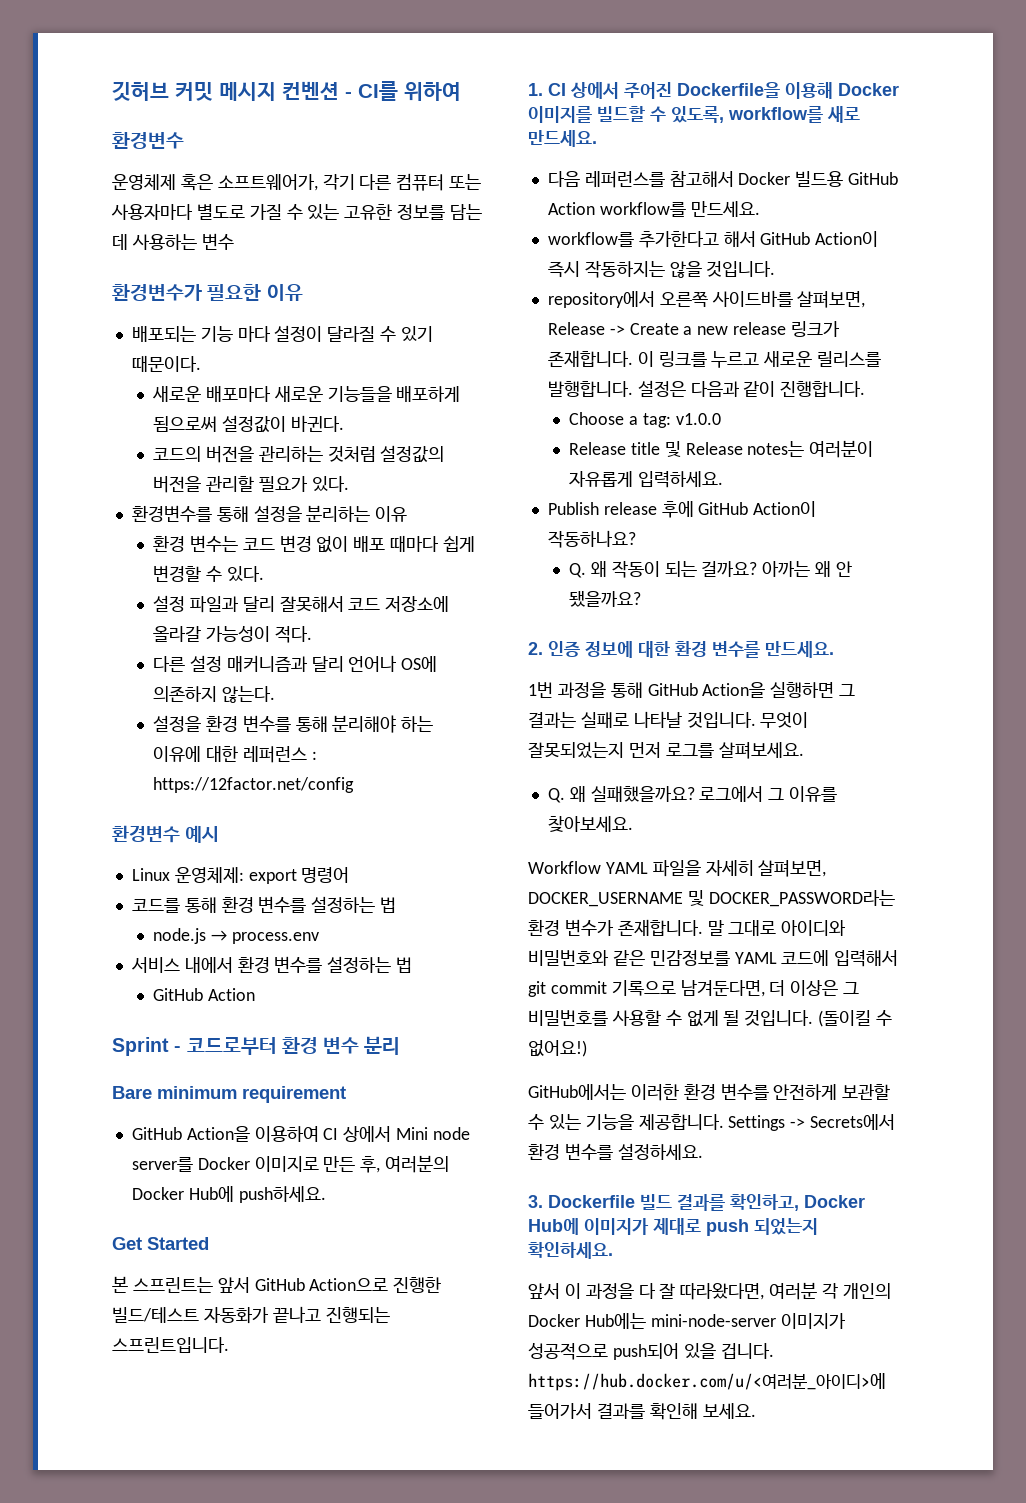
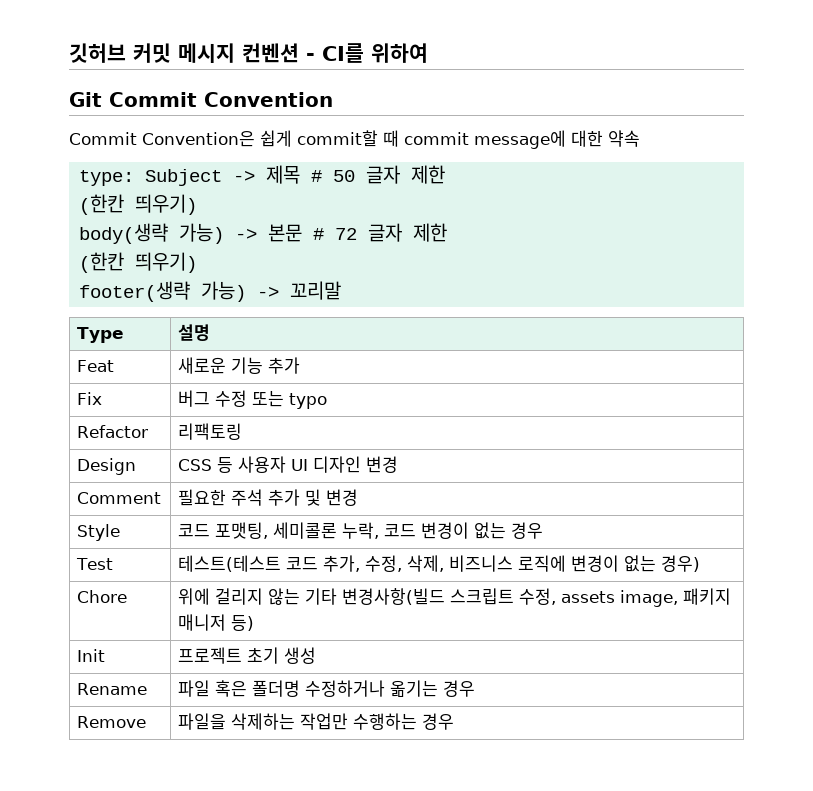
  깃허브 커밋 메시지 컨벤션 - CI를 위하여
- 환경변수
- 운영체제 혹은 소프트웨어가, 각기 다른 컴퓨터 또는 사용자마다 별도로 가질 수 있는 고유한 정보를 담는 데 사용하는 변수
- 환경변수가 필요한 이유
- 배포되는 기능 마다 설정이 달라질 수 있기 때문이다.
- 새로운 배포마다 새로운 기능들을 배포하게 됨으로써 설정값이 바귄다.
- 코드의 버전을 관리하는 것처럼 설정값의 버전을 관리할 필요가 있다.
- 환경변수를 통해 설정을 분리하는 이유
- 환경 변수는 코드 변경 없이 배포 때마다 쉽게 변경할 수 있다.
- 설정 파일과 달리 잘못해서 코드 저장소에 올라갈 가능성이 적다.
- 다른 설정 매커니즘과 달리 언어나 OS에 의존하지 않는다.
- 설정을 환경 변수를 통해 분리해야 하는 이유에 대한 레퍼런스 : https://12factor.net/config
- 환경변수 예시
- Linux 운영체제: export 명령어
- 코드를 통해 환경 변수를 설정하는 법
- node.js → process.env
- 서비스 내에서 환경 변수를 설정하는 법
- GitHub Action
- Sprint - 코드로부터 환경 변수 분리
- Bare minimum requirement
- GitHub Action을 이용하여 CI 상에서 Mini node server를 Docker 이미지로 만든 후, 여러분의 Docker Hub에 push하세요.
- Get Started
- 본 스프린트는 앞서 GitHub Action으로 진행한 빌드/테스트 자동화가 끝나고 진행되는 스프린트입니다.
- 1. CI 상에서 주어진 Dockerfile을 이용해 Docker 이미지를 빌드할 수 있도록, workflow를 새로 만드세요.
- 다음 레퍼런스를 참고해서 Docker 빌드용 GitHub Action workflow를 만드세요.
- workflow를 추가한다고 해서 GitHub Action이 즉시 작동하지는 않을 것입니다.
- repository에서 오른쪽 사이드바를 살펴보면, Release -> Create a new release 링크가 존재합니다. 이 링크를 누르고 새로운 릴리스를 발행합니다. 설정은 다음과 같이 진행합니다.
- Choose a tag: v1.0.0
- Release title 및 Release notes는 여러분이 자유롭게 입력하세요.
- Publish release 후에 GitHub Action이 작동하나요?
- Q. 왜 작동이 되는 걸까요? 아까는 왜 안 됐을까요?
- 2. 인증 정보에 대한 환경 변수를 만드세요.
- 1번 과정을 통해 GitHub Action을 실행하면 그 결과는 실패로 나타날 것입니다. 무엇이 잘못되었는지 먼저 로그를 살펴보세요.
- Q. 왜 실패했을까요? 로그에서 그 이유를 찾아보세요.
- Workflow YAML 파일을 자세히 살펴보면, DOCKER_USERNAME 및 DOCKER_PASSWORD라는 환경 변수가 존재합니다. 말 그대로 아이디와 비밀번호와 같은 민감정보를 YAML 코드에 입력해서 git commit 기록으로 남겨둔다면, 더 이상은 그 비밀번호를 사용할 수 없게 될 것입니다. (돌이킬 수 없어요!)
- GitHub에서는 이러한 환경 변수를 안전하게 보관할 수 있는 기능을 제공합니다. Settings -> Secrets에서 환경 변수를 설정하세요.
- 3. Dockerfile 빌드 결과를 확인하고, Docker Hub에 이미지가 제대로 push 되었는지 확인하세요.
- 앞서 이 과정을 다 잘 따라왔다면, 여러분 각 개인의 Docker Hub에는 mini-node-server 이미지가 성공적으로 push되어 있을 겁니다. https://hub.docker.com/u/<여러분_아이디>에 들어가서 결과를 확인해 보세요.
+ Git Commit Convention
+ Commit Convention은 쉽게 commit할 때 commit message에 대한 약속
+ type: Subject -> 제목 # 50 글자 제한
+ (한칸 띄우기)
+ body(생략 가능) -> 본문 # 72 글자 제한
+ (한칸 띄우기)
+ footer(생략 가능) -> 꼬리말
+ Type | 설명
+ Feat | 새로운 기능 추가
+ Fix | 버그 수정 또는 typo
+ Refactor | 리팩토링
+ Design | CSS 등 사용자 UI 디자인 변경
+ Comment | 필요한 주석 추가 및 변경
+ Style | 코드 포맷팅, 세미콜론 누락, 코드 변경이 없는 경우
+ Test | 테스트(테스트 코드 추가, 수정, 삭제, 비즈니스 로직에 변경이 없는 경우)
+ Chore | 위에 걸리지 않는 기타 변경사항(빌드 스크립트 수정, assets image, 패키지 매니저 등)
+ Init | 프로젝트 초기 생성
+ Rename | 파일 혹은 폴더명 수정하거나 옮기는 경우
+ Remove | 파일을 삭제하는 작업만 수행하는 경우

